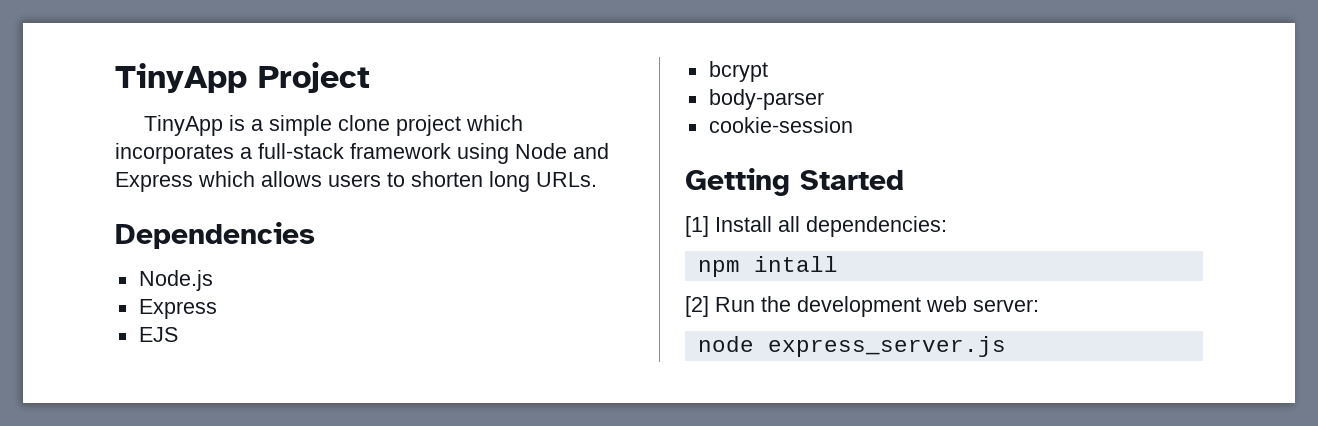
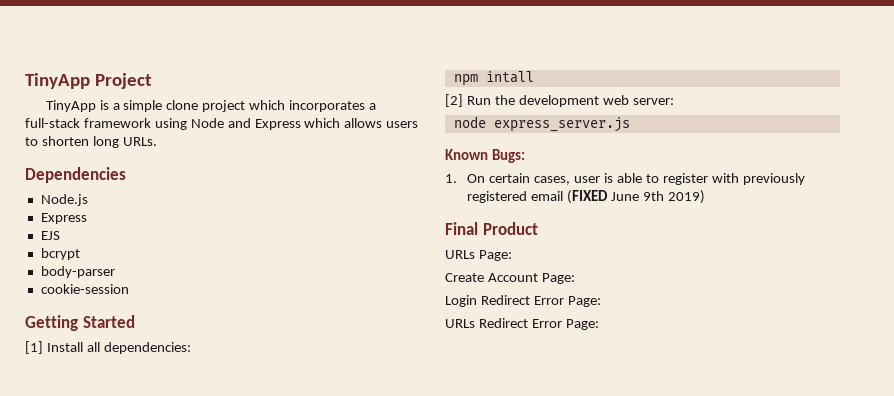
+ Known Bugs:
+ 1. On certain cases, user is able to register with previously registered email (FIXED June 9th 2019)
+ Final Product
+ URLs Page:
+ Create Account Page:
+ Login Redirect Error Page:
+ URLs Redirect Error Page:

